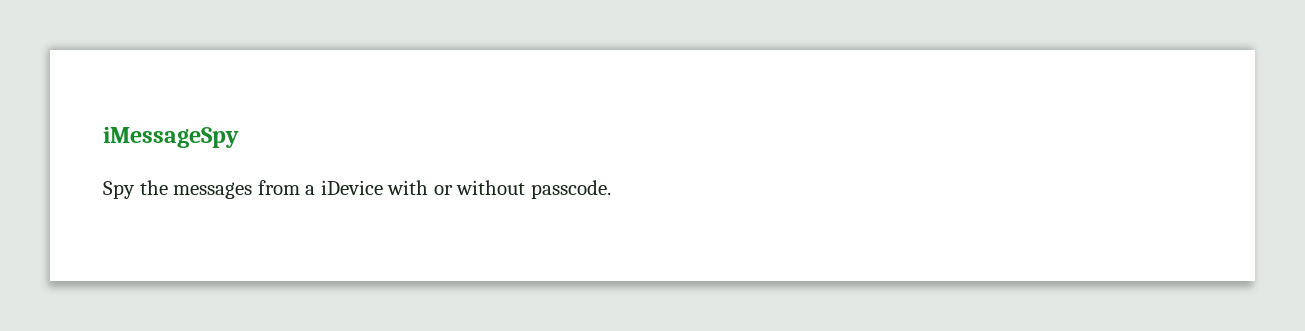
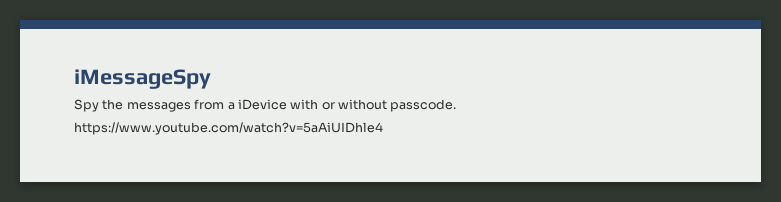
+ https://www.youtube.com/watch?v=5aAiUIDhle4

